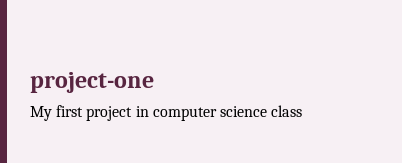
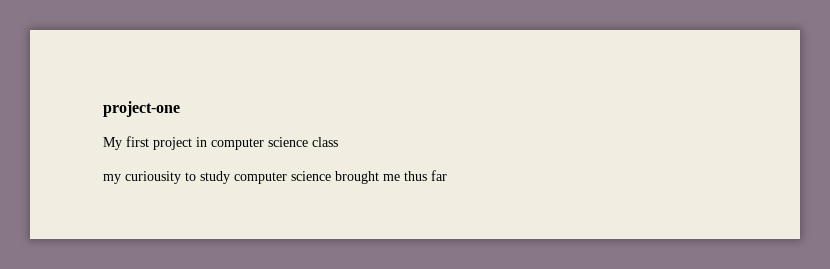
+ my curiousity to study computer science brought me thus far

